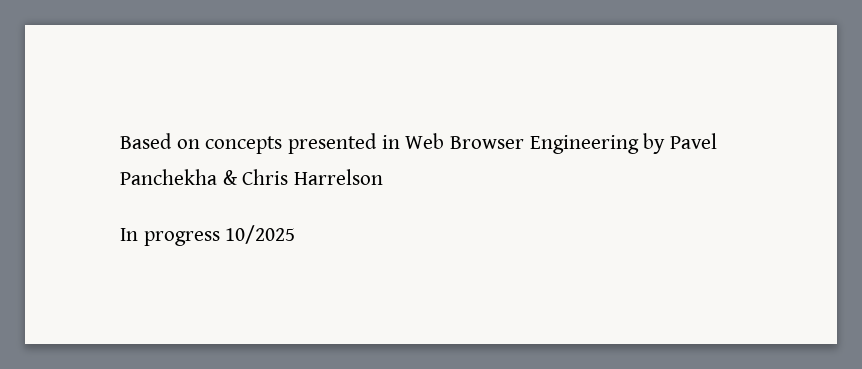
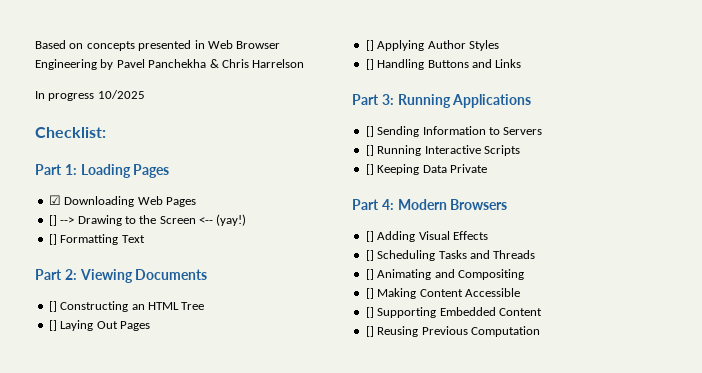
+ Checklist:
+ Part 1: Loading Pages
+ ☑ Downloading Web Pages
+ [] --> Drawing to the Screen <-- (yay!)
+ [] Formatting Text
+ Part 2: Viewing Documents
+ [] Constructing an HTML Tree
+ [] Laying Out Pages
+ [] Applying Author Styles
+ [] Handling Buttons and Links
+ Part 3: Running Applications
+ [] Sending Information to Servers
+ [] Running Interactive Scripts
+ [] Keeping Data Private
+ Part 4: Modern Browsers
+ [] Adding Visual Effects
+ [] Scheduling Tasks and Threads
+ [] Animating and Compositing
+ [] Making Content Accessible
+ [] Supporting Embedded Content
+ [] Reusing Previous Computation

